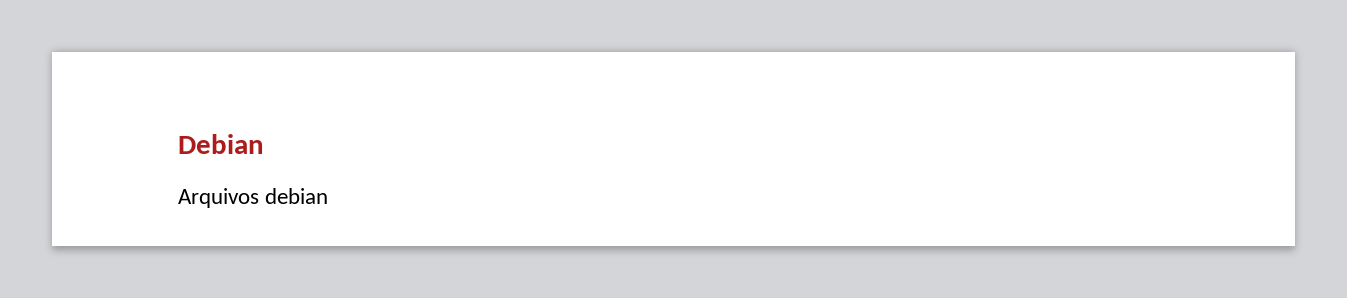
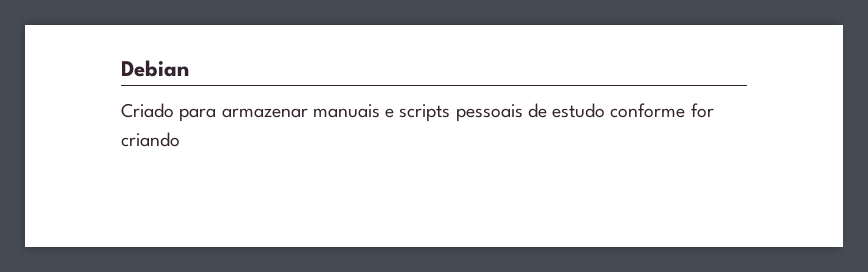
- Arquivos debian
+ Criado para armazenar manuais e scripts pessoais de estudo conforme for criando

